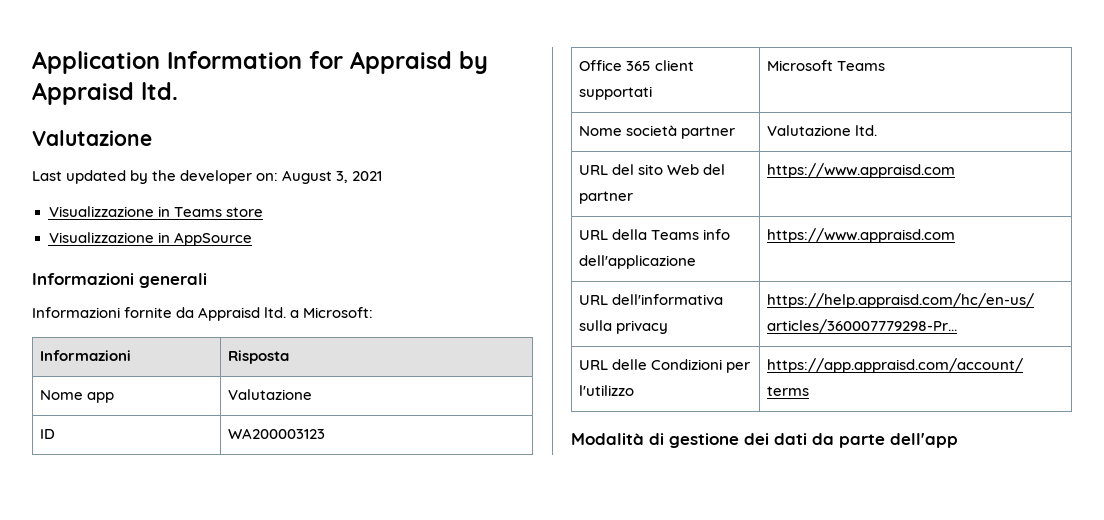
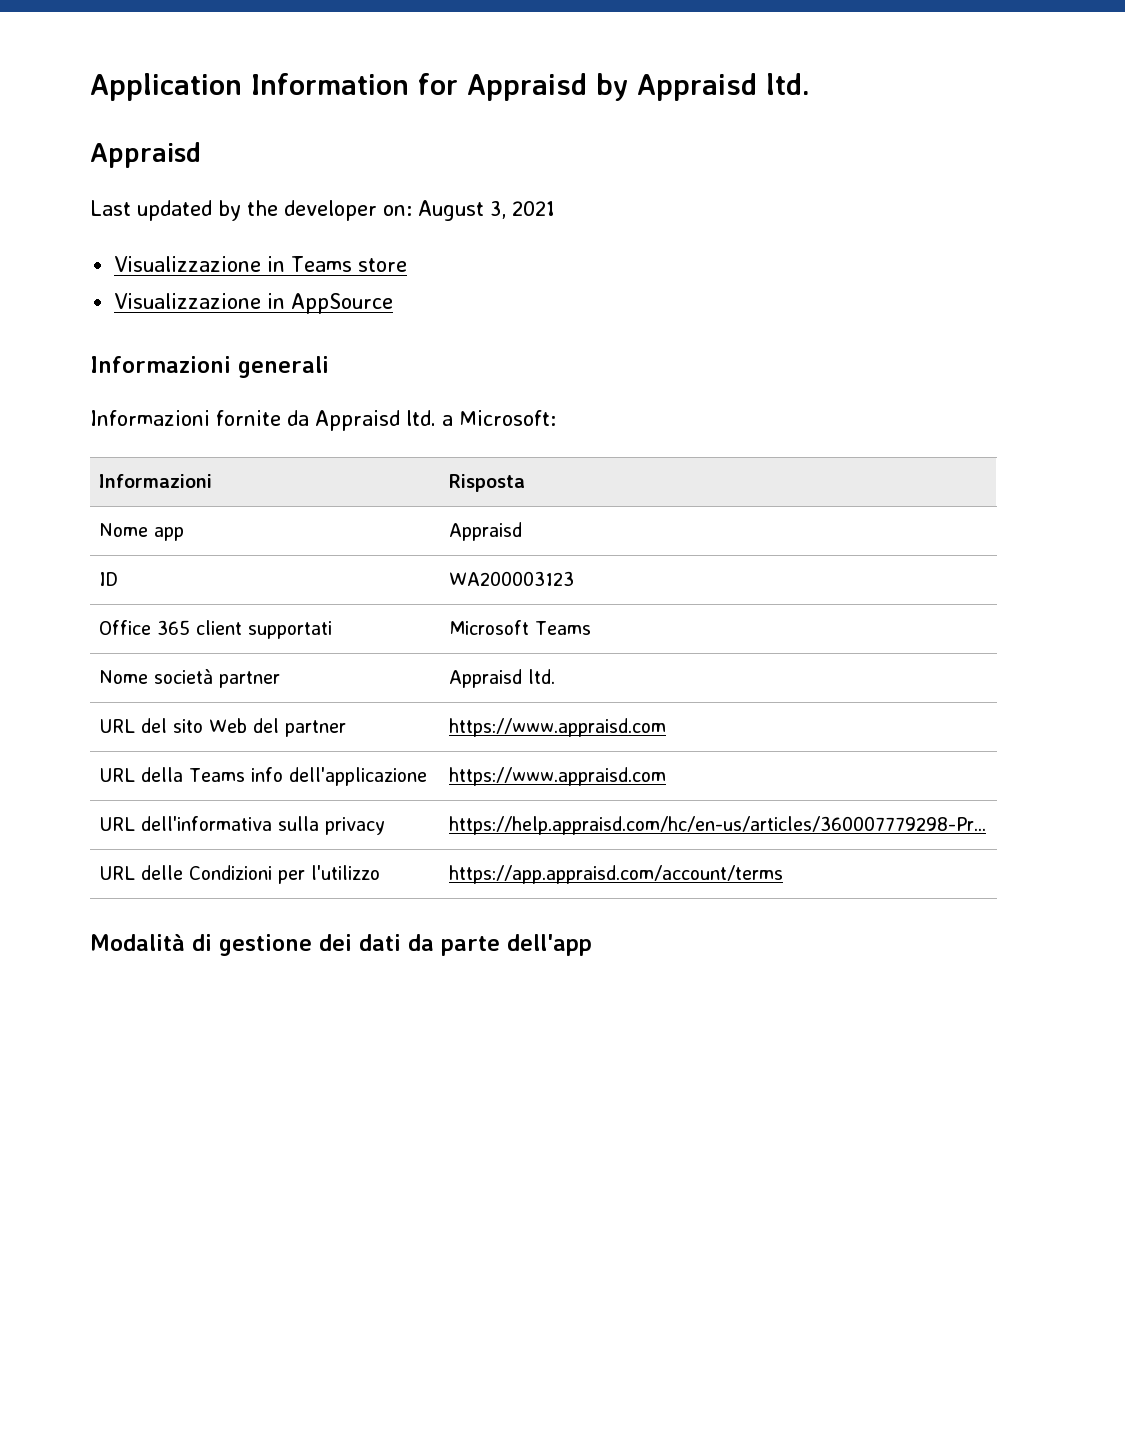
  Application Information for Appraisd by Appraisd ltd.
- Valutazione
+ Appraisd
- Nome app | Valutazione
+ Nome app | Appraisd
- Nome società partner | Valutazione ltd.
+ Nome società partner | Appraisd ltd.

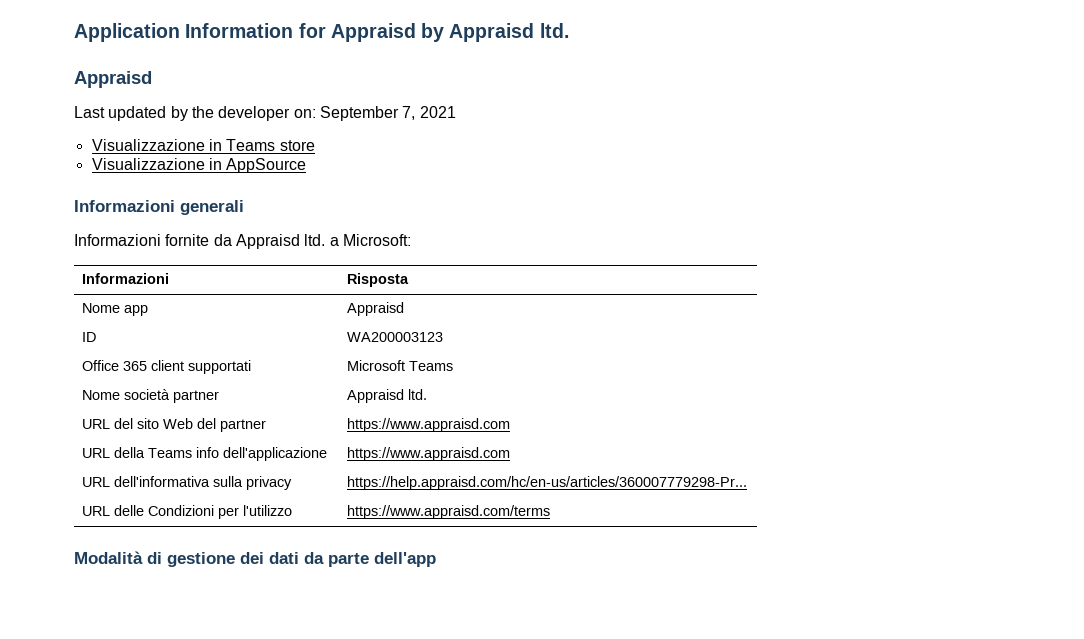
- Last updated by the developer on: August 3, 2021
+ Last updated by the developer on: September 7, 2021
- URL delle Condizioni per l'utilizzo | https://app.appraisd.com/account/terms
+ URL delle Condizioni per l'utilizzo | https://www.appraisd.com/terms

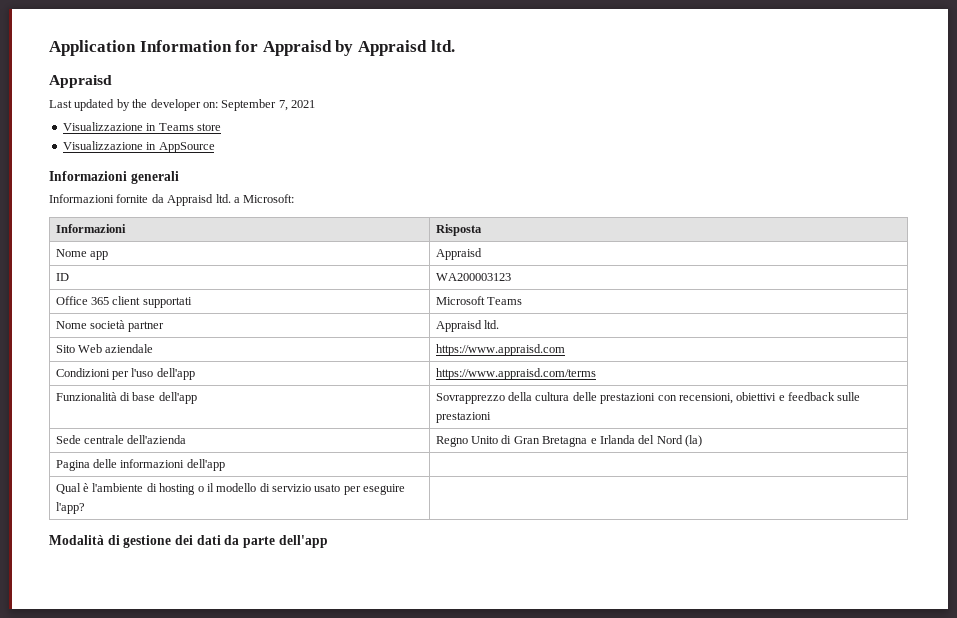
- URL del sito Web del partner | https://www.appraisd.com
- URL della Teams info dell'applicazione | https://www.appraisd.com
- URL dell'informativa sulla privacy | https://help.appraisd.com/hc/en-us/articles/360007779298-Pr...
- URL delle Condizioni per l'utilizzo | https://www.appraisd.com/terms
+ Sito Web aziendale | https://www.appraisd.com
+ Condizioni per l'uso dell'app | https://www.appraisd.com/terms
+ Funzionalità di base dell'app | Sovrapprezzo della cultura delle prestazioni con recensioni, obiettivi e feedback sulle prestazioni
+ Sede centrale dell'azienda | Regno Unito di Gran Bretagna e Irlanda del Nord (la)
+ Pagina delle informazioni dell'app |
+ Qual è l'ambiente di hosting o il modello di servizio usato per eseguire l'app? |

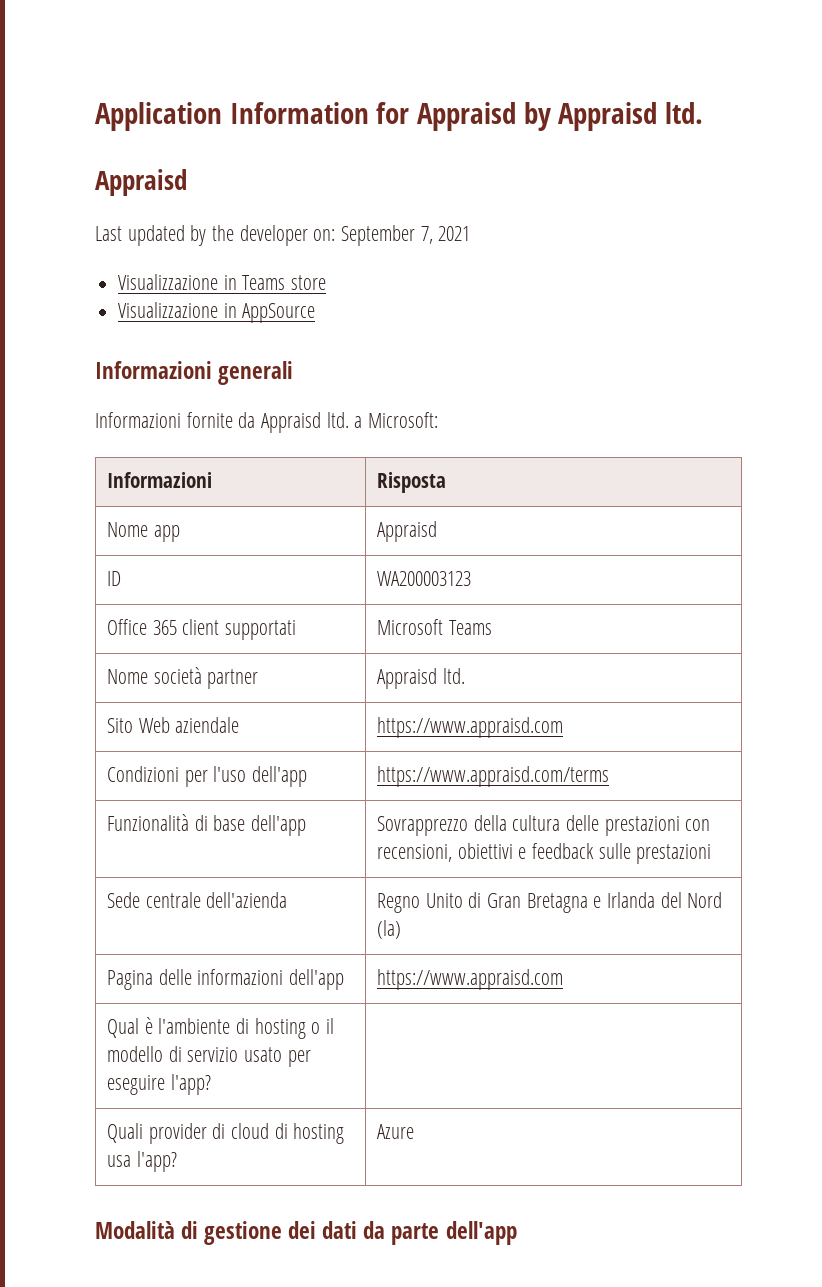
- Pagina delle informazioni dell'app |
+ Pagina delle informazioni dell'app | https://www.appraisd.com
+ Quali provider di cloud di hosting usa l'app? | Azure

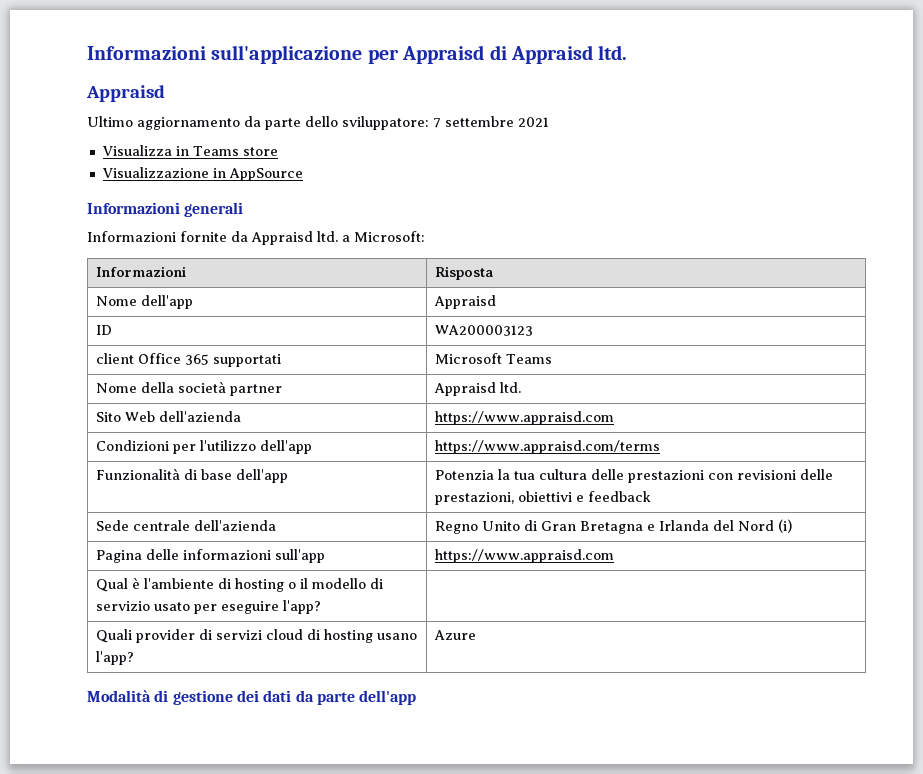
- Application Information for Appraisd by Appraisd ltd.
+ Informazioni sull'applicazione per Appraisd di Appraisd ltd.
  Appraisd
- Last updated by the developer on: September 7, 2021
+ Ultimo aggiornamento da parte dello sviluppatore: 7 settembre 2021
- Visualizzazione in Teams store
+ Visualizza in Teams store
- Nome app | Appraisd
+ Nome dell'app | Appraisd
- Office 365 client supportati | Microsoft Teams
+ client Office 365 supportati | Microsoft Teams
- Nome società partner | Appraisd ltd.
+ Nome della società partner | Appraisd ltd.
- Sito Web aziendale | https://www.appraisd.com
+ Sito Web dell'azienda | https://www.appraisd.com
- Condizioni per l'uso dell'app | https://www.appraisd.com/terms
+ Condizioni per l'utilizzo dell'app | https://www.appraisd.com/terms
- Funzionalità di base dell'app | Sovrapprezzo della cultura delle prestazioni con recensioni, obiettivi e feedback sulle prestazioni
+ Funzionalità di base dell'app | Potenzia la tua cultura delle prestazioni con revisioni delle prestazioni, obiettivi e feedback
- Sede centrale dell'azienda | Regno Unito di Gran Bretagna e Irlanda del Nord (la)
+ Sede centrale dell'azienda | Regno Unito di Gran Bretagna e Irlanda del Nord (i)
- Pagina delle informazioni dell'app | https://www.appraisd.com
+ Pagina delle informazioni sull'app | https://www.appraisd.com
- Quali provider di cloud di hosting usa l'app? | Azure
+ Quali provider di servizi cloud di hosting usano l'app? | Azure

